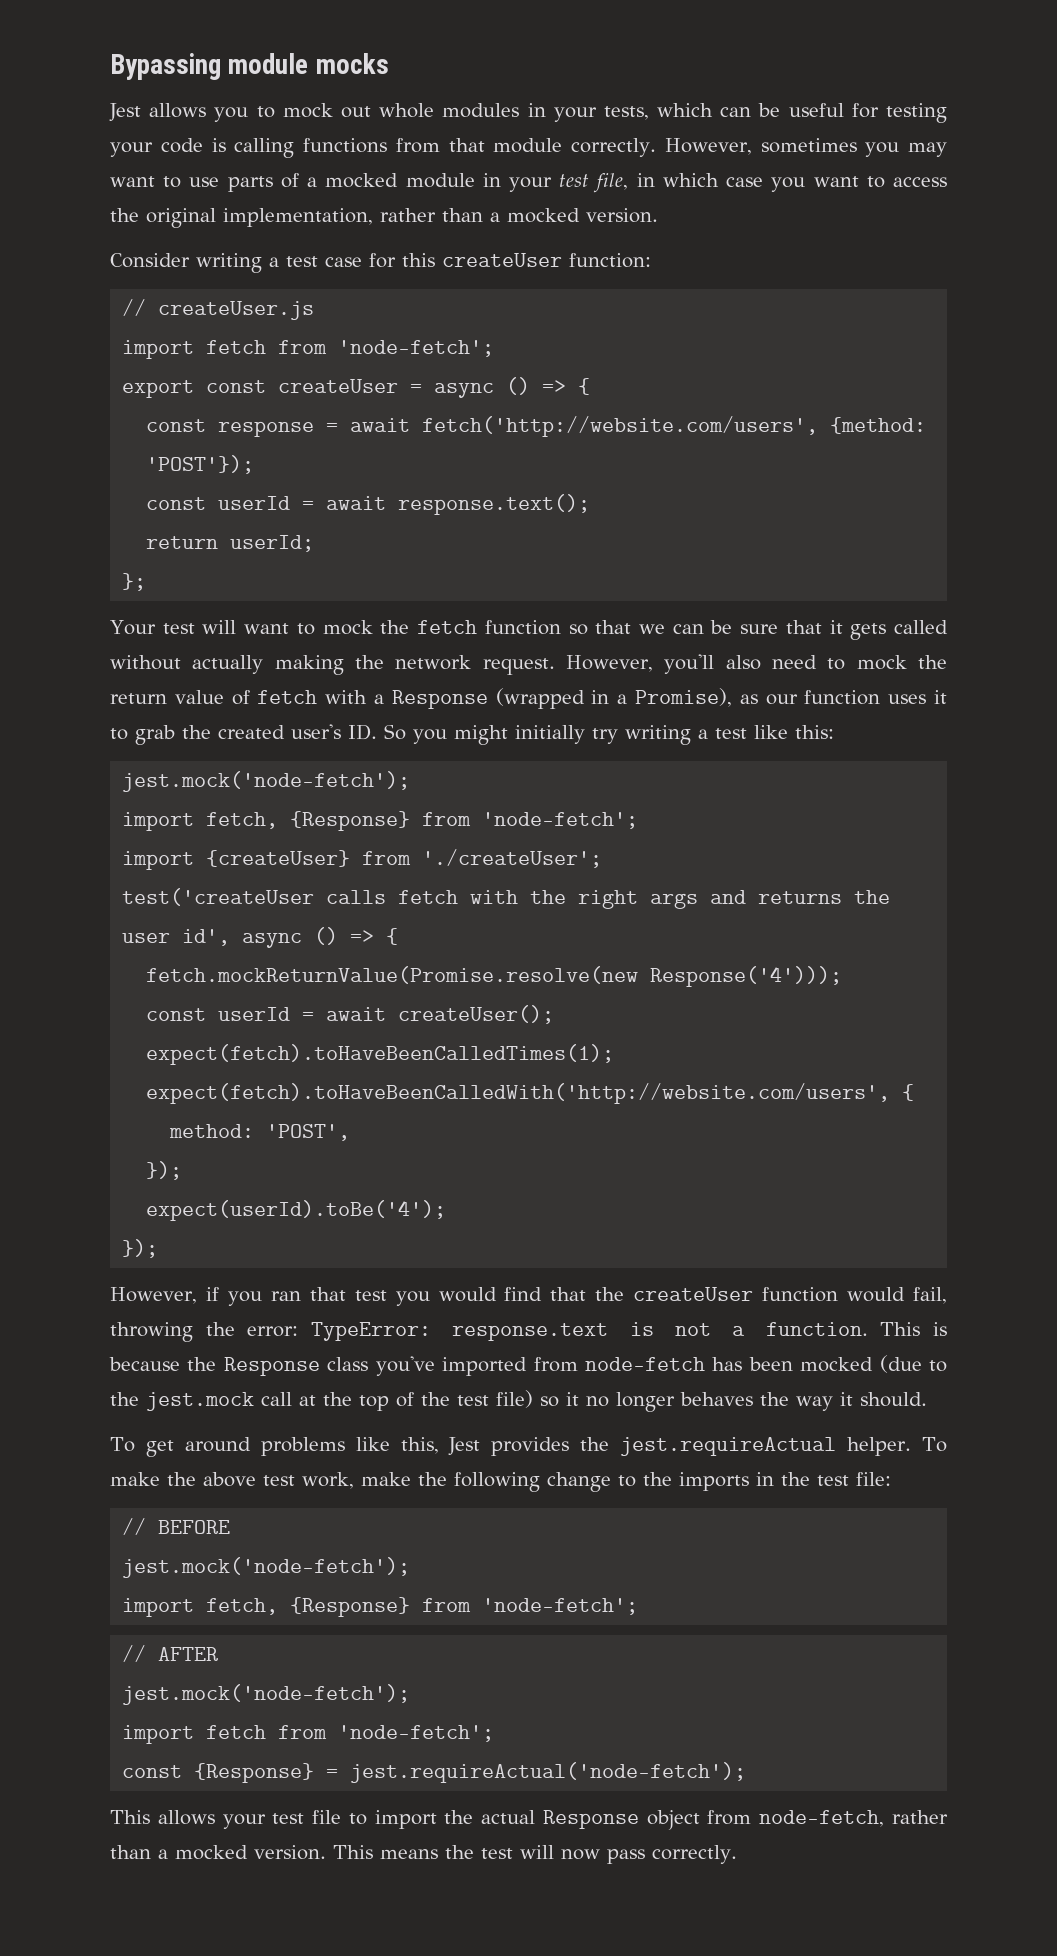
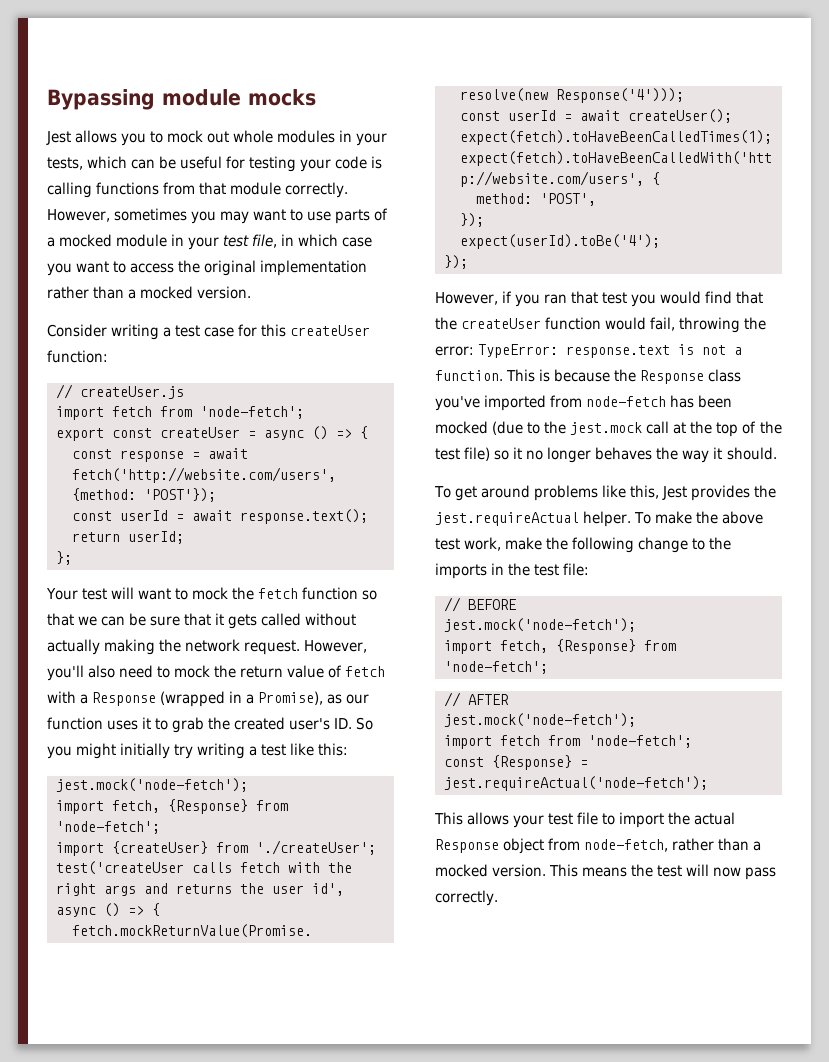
- However, sometimes you may want to use parts of a mocked module in your test file, in which case you want to access the original implementation, rather than a mocked version.
+ However, sometimes you may want to use parts of a mocked module in your test file, in which case you want to access the original implementation rather than a mocked version.

